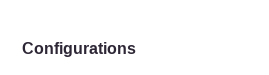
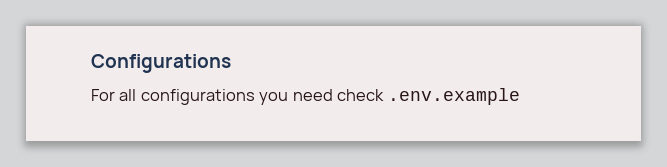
+ For all configurations you need check .env.example

